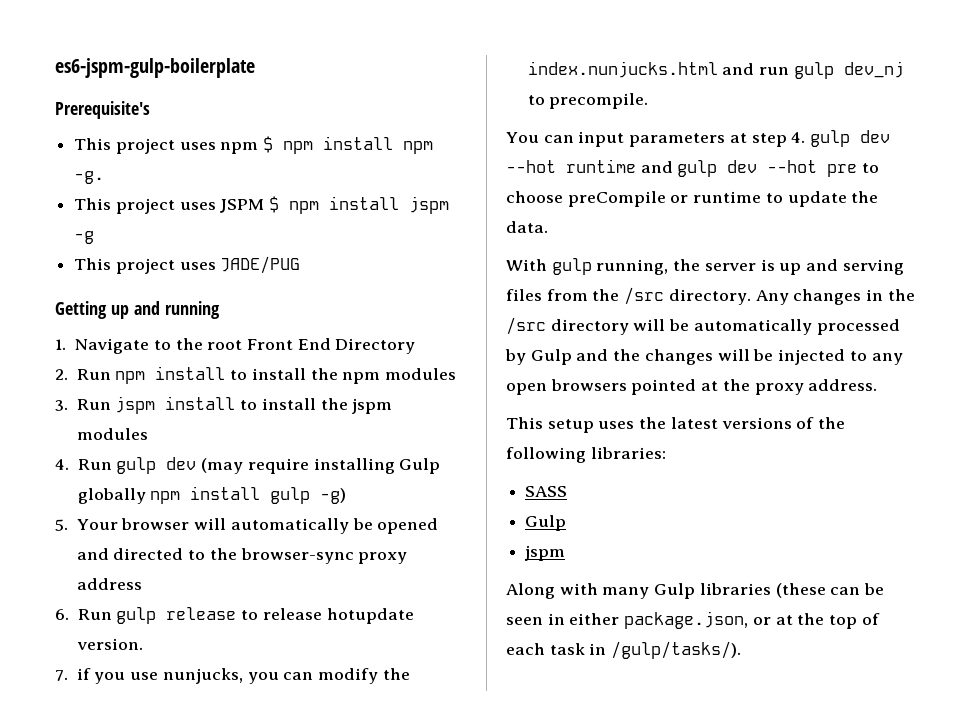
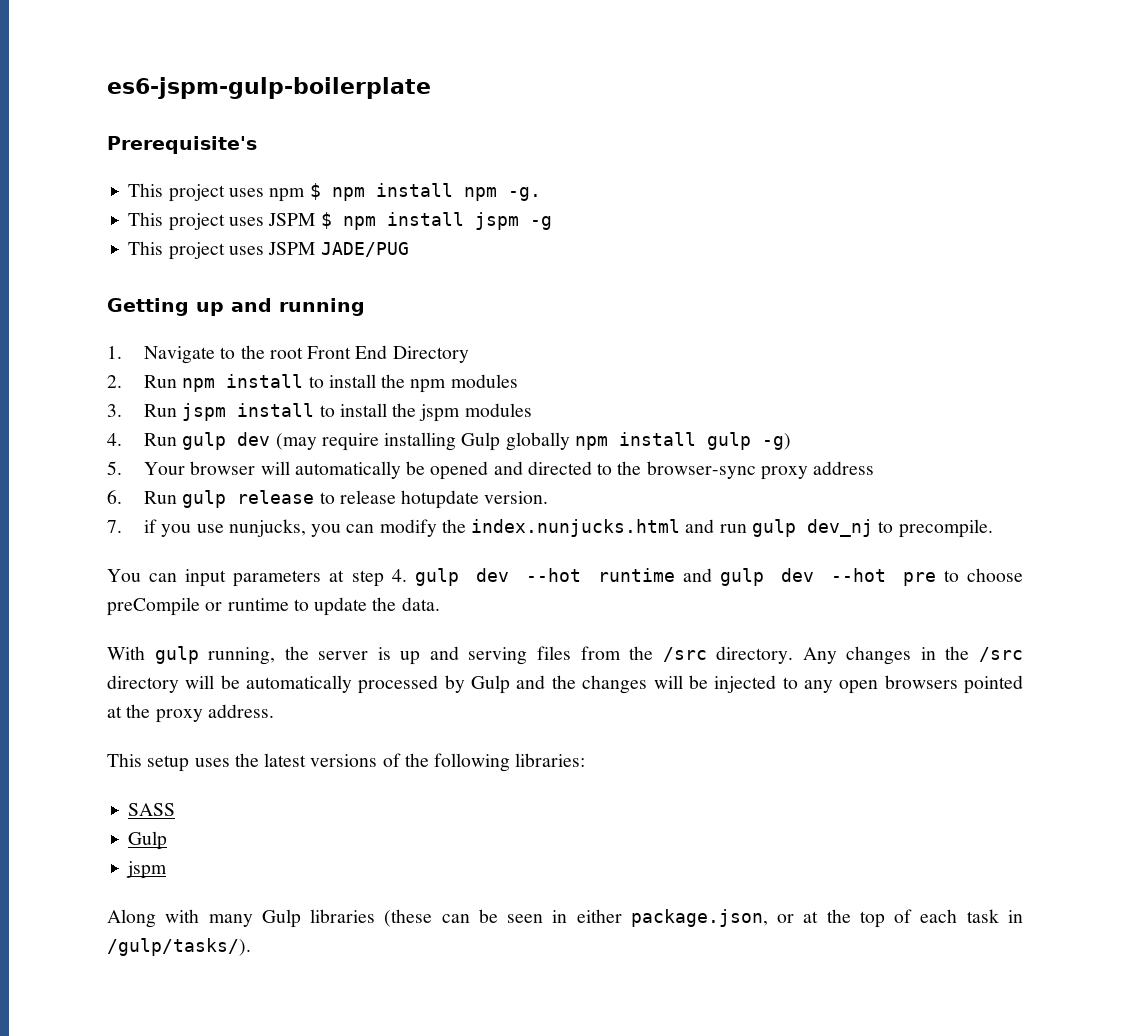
- This project uses JADE/PUG
+ This project uses JSPM JADE/PUG

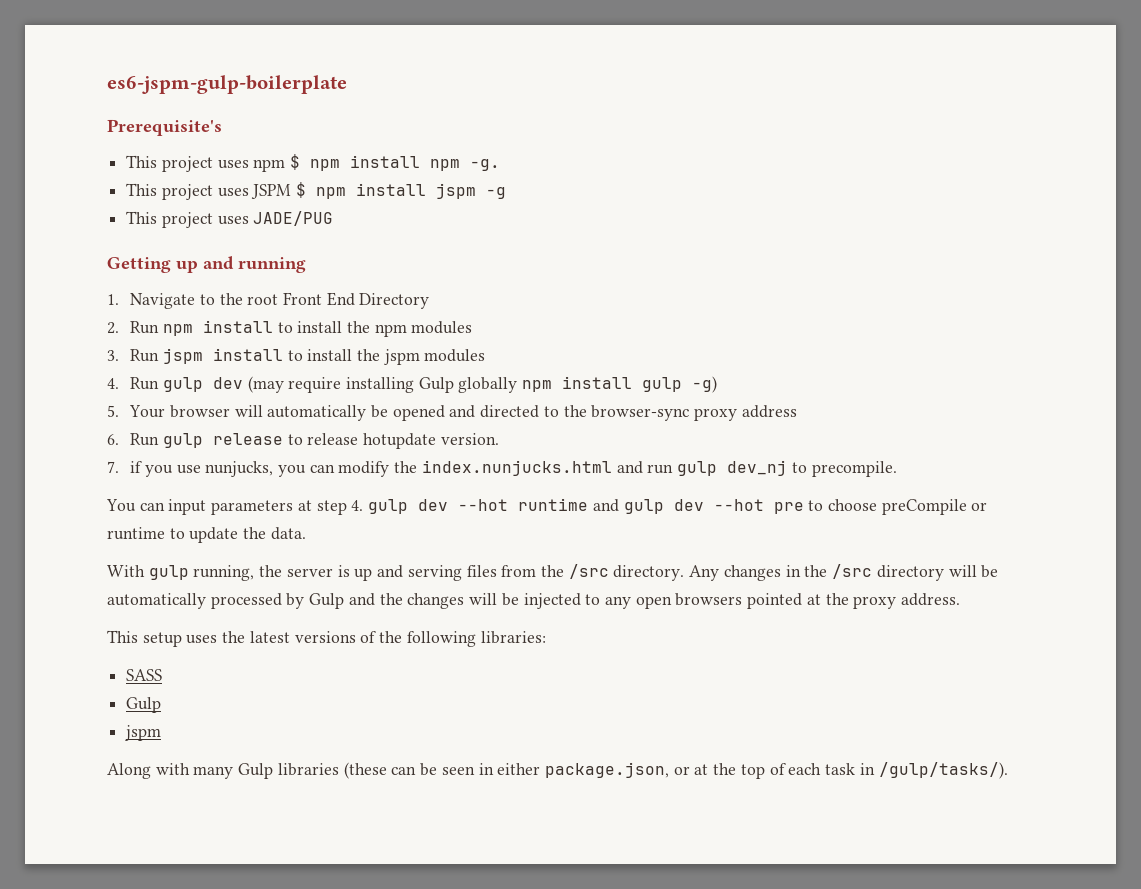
- This project uses JSPM JADE/PUG
+ This project uses JADE/PUG

